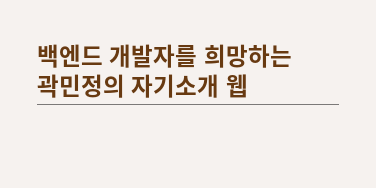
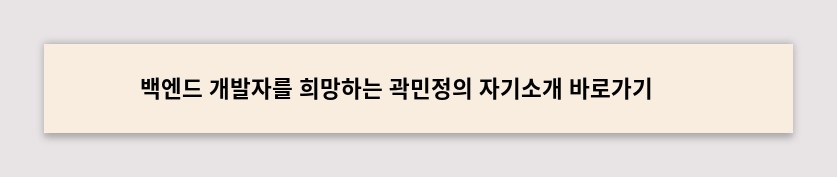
- 백엔드 개발자를 희망하는 곽민정의 자기소개 웹
+ 백엔드 개발자를 희망하는 곽민정의 자기소개 바로가기

